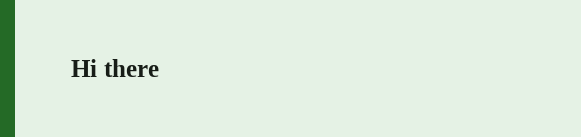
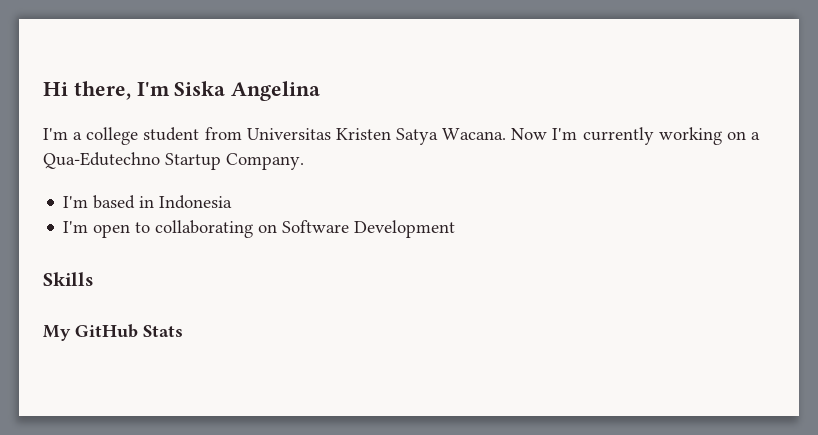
- Hi there
+ Hi there, I'm Siska Angelina
+ I'm a college student from Universitas Kristen Satya Wacana. Now I'm currently working on a Qua-Edutechno Startup Company.
+ I'm based in Indonesia
+ I'm open to collaborating on Software Development
+ Skills
+ My GitHub Stats

